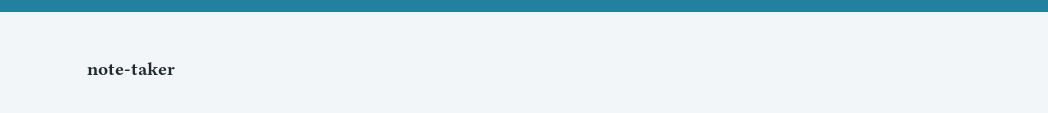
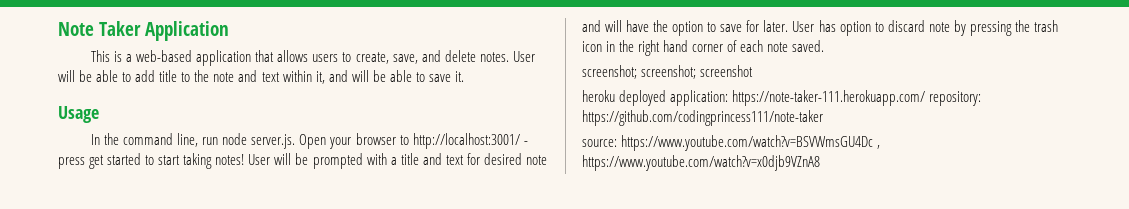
- note-taker
+ Note Taker Application
+ This is a web-based application that allows users to create, save, and delete notes. User will be able to add title to the note and text within it, and will be able to save it.
+ Usage
+ In the command line, run node server.js. Open your browser to http://localhost:3001/ - press get started to start taking notes! User will be prompted with a title and text for desired note and will have the option to save for later. User has option to discard note by pressing the trash icon in the right hand corner of each note saved.
+ screenshot; screenshot; screenshot
+ heroku deployed application: https://note-taker-111.herokuapp.com/ repository: https://github.com/codingprincess111/note-taker
+ source: https://www.youtube.com/watch?v=BSVWmsGU4Dc , https://www.youtube.com/watch?v=x0djb9VZnA8

